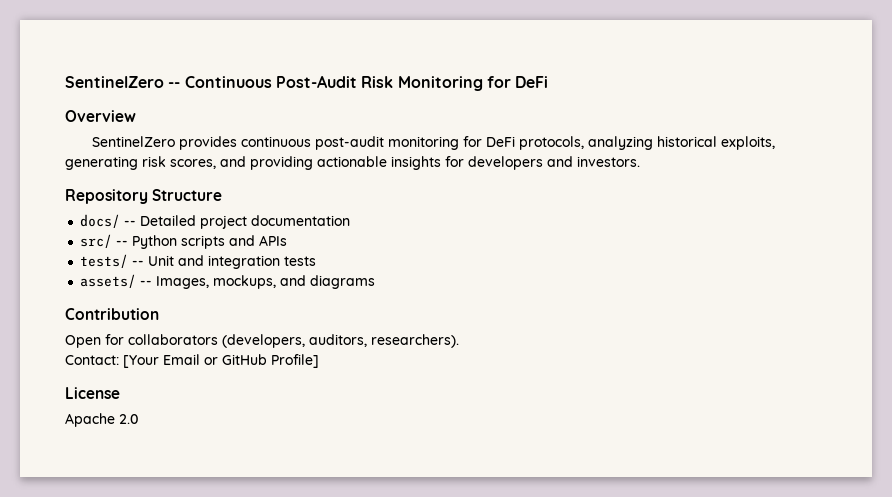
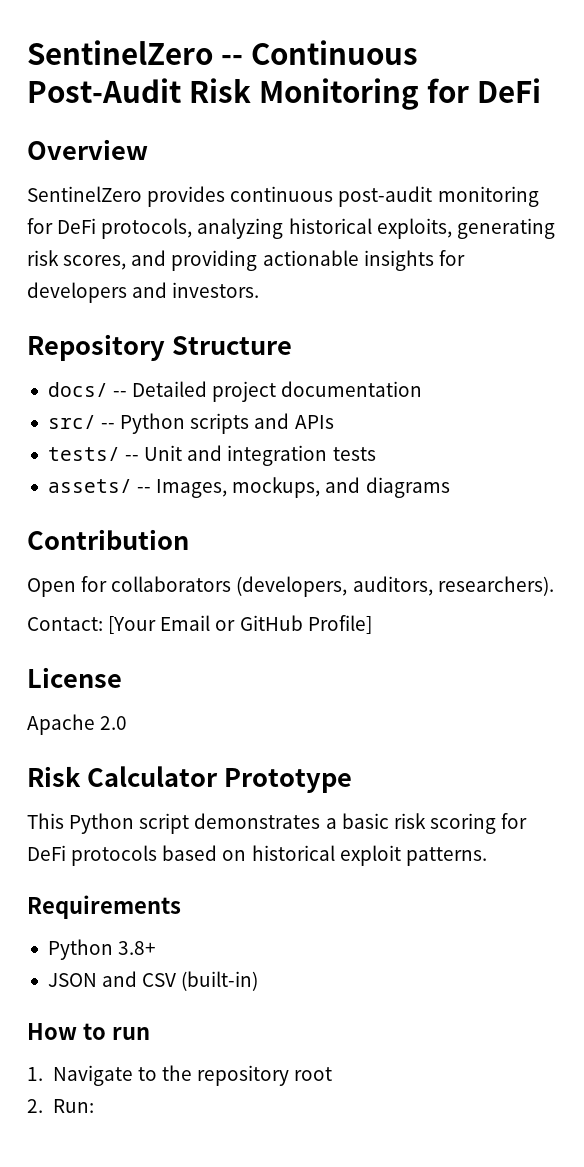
+ Risk Calculator Prototype
+ This Python script demonstrates a basic risk scoring for DeFi protocols based on historical exploit patterns.
+ Requirements
+ Python 3.8+
+ JSON and CSV (built-in)
+ How to run
+ 1. Navigate to the repository root
+ 2. Run:

